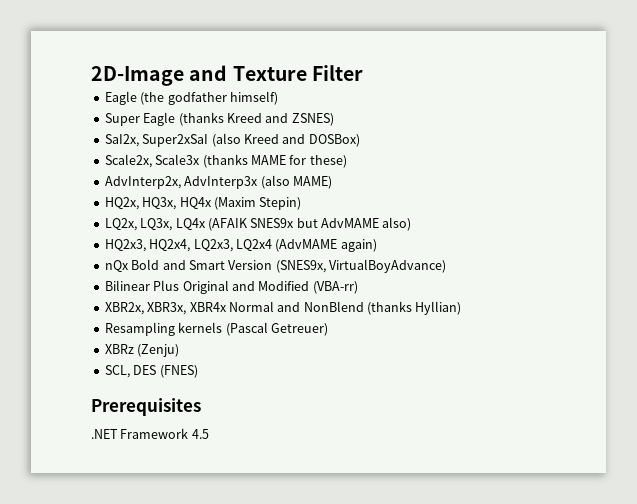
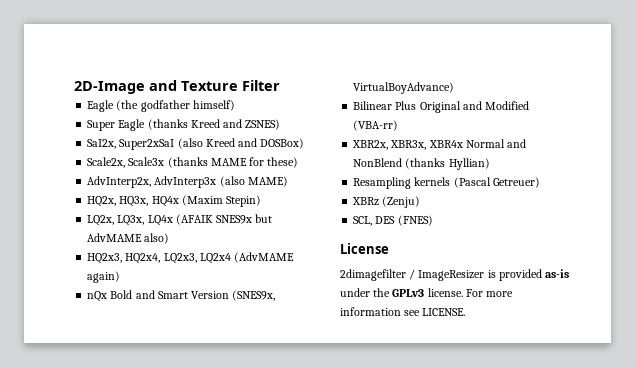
- Prerequisites
- .NET Framework 4.5
+ License
+ 2dimagefilter / ImageResizer is provided as-is under the GPLv3 license. For more information see LICENSE.

